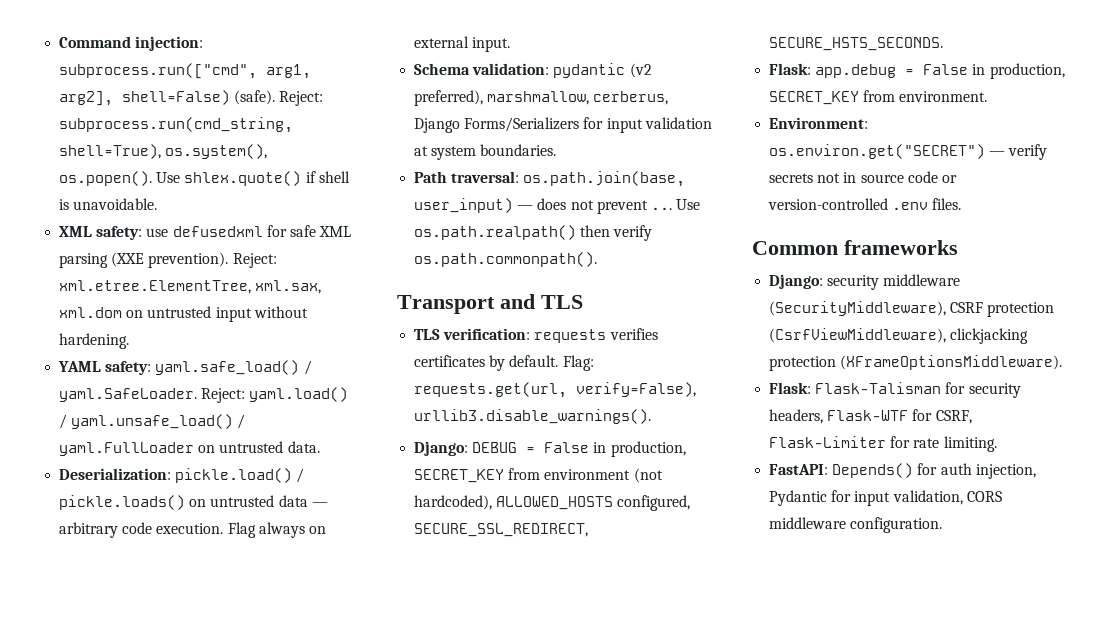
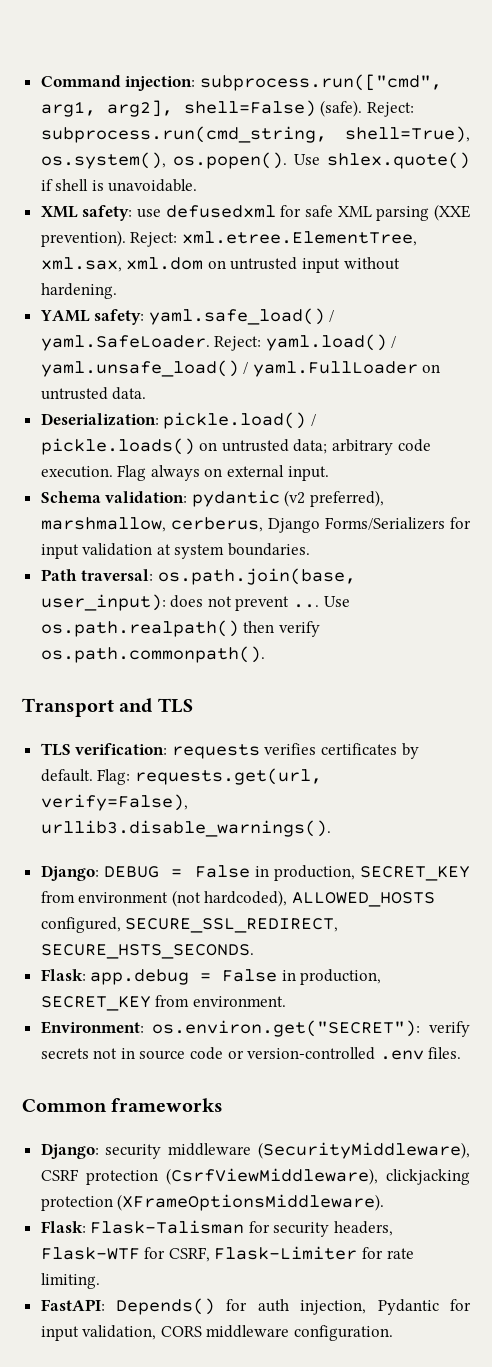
- Deserialization: pickle.load() / pickle.loads() on untrusted data — arbitrary code execution.
+ Deserialization: pickle.load() / pickle.loads() on untrusted data; arbitrary code execution.
- Path traversal: os.path.join(base, user_input) — does not prevent ...
+ Path traversal: os.path.join(base, user_input): does not prevent ...
- Environment: os.environ.get("SECRET") — verify secrets not in source code or version-controlled .env files.
+ Environment: os.environ.get("SECRET"): verify secrets not in source code or version-controlled .env files.

